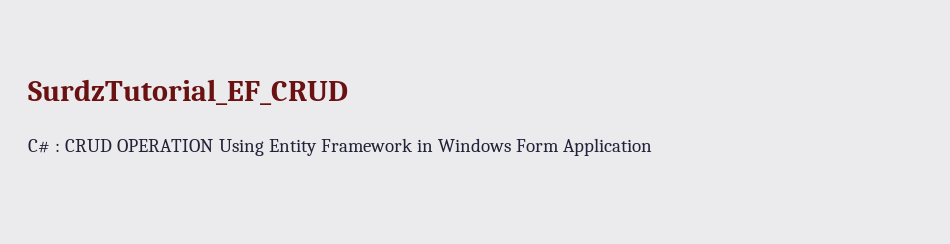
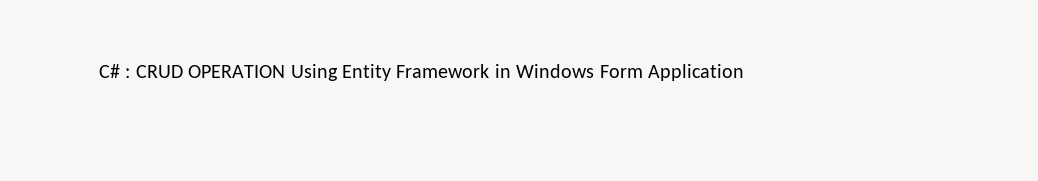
- SurdzTutorial_EF_CRUD

